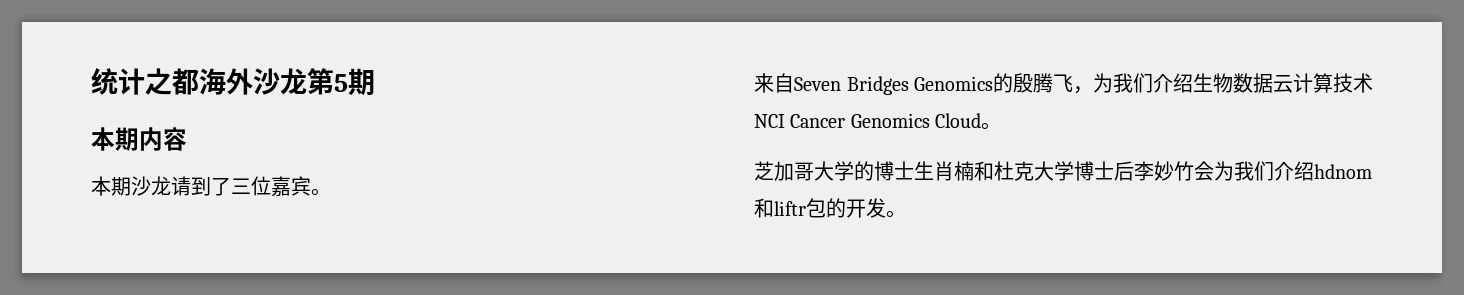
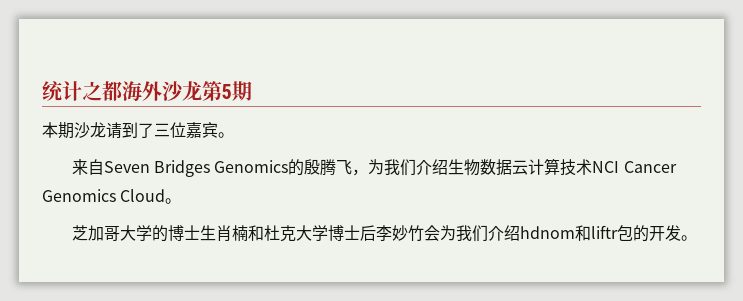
- 本期内容

